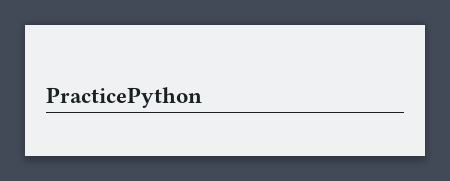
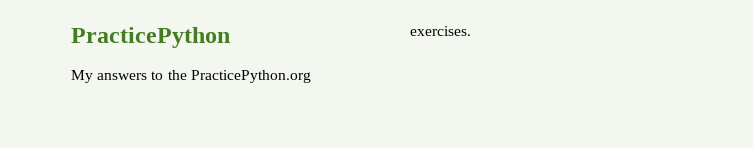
+ My answers to the PracticePython.org exercises.

